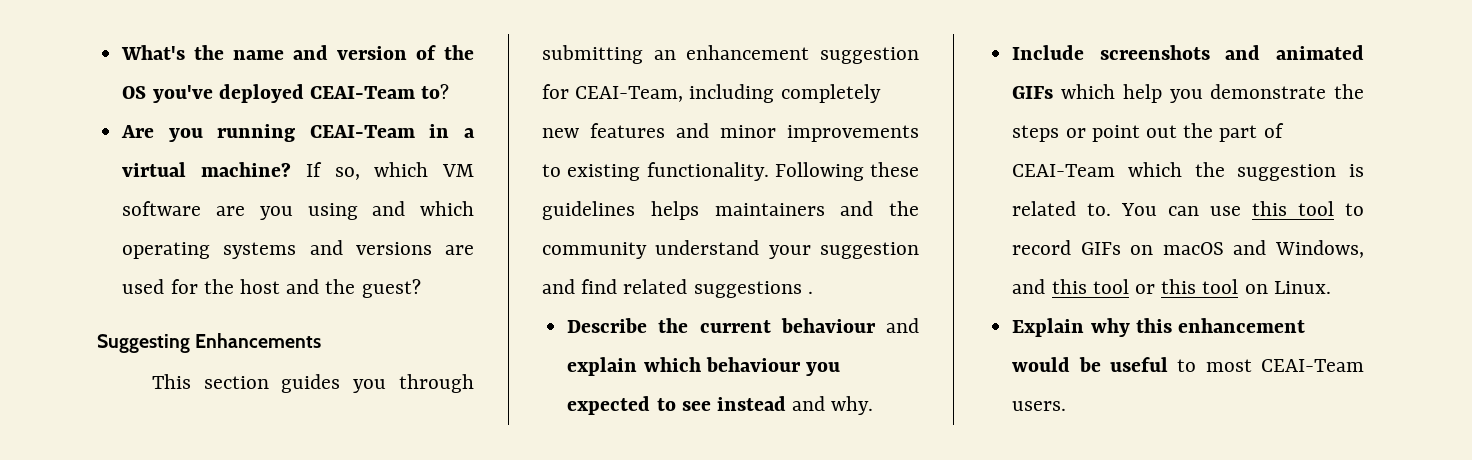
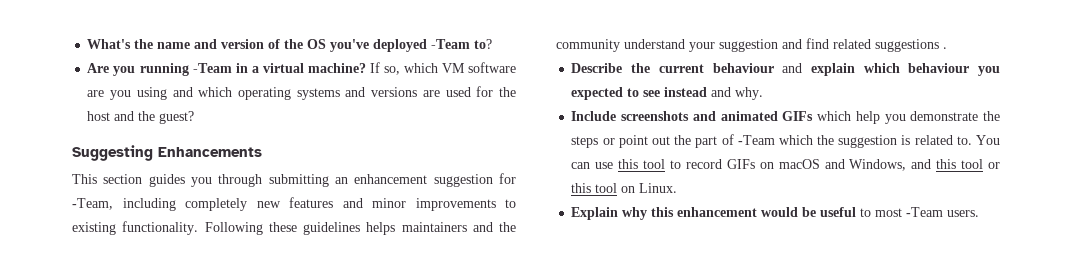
- What's the name and version of the OS you've deployed CEAI-Team to?
+ What's the name and version of the OS you've deployed -Team to?
- Are you running CEAI-Team in a virtual machine?
+ Are you running -Team in a virtual machine?
- This section guides you through submitting an enhancement suggestion for CEAI-Team, including completely new features and minor improvements to existing functionality.
+ This section guides you through submitting an enhancement suggestion for -Team, including completely new features and minor improvements to existing functionality.
- Include screenshots and animated GIFs which help you demonstrate the steps or point out the part of CEAI-Team which the suggestion is related to.
+ Include screenshots and animated GIFs which help you demonstrate the steps or point out the part of -Team which the suggestion is related to.
- Explain why this enhancement would be useful to most CEAI-Team users.
+ Explain why this enhancement would be useful to most -Team users.

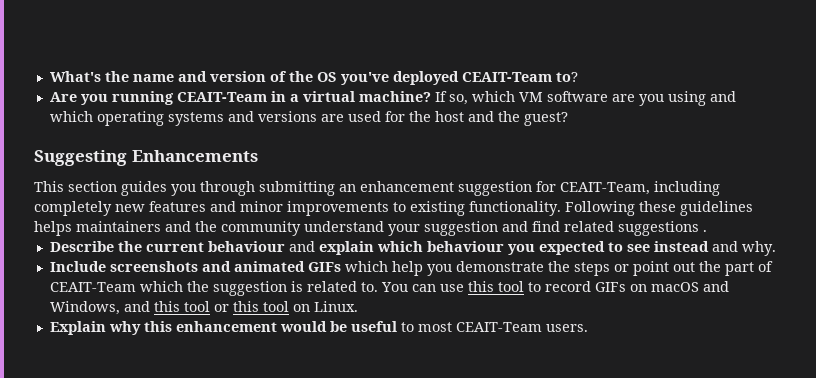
- What's the name and version of the OS you've deployed -Team to?
+ What's the name and version of the OS you've deployed CEAIT-Team to?
- Are you running -Team in a virtual machine?
+ Are you running CEAIT-Team in a virtual machine?
- This section guides you through submitting an enhancement suggestion for -Team, including completely new features and minor improvements to existing functionality.
+ This section guides you through submitting an enhancement suggestion for CEAIT-Team, including completely new features and minor improvements to existing functionality.
- Include screenshots and animated GIFs which help you demonstrate the steps or point out the part of -Team which the suggestion is related to.
+ Include screenshots and animated GIFs which help you demonstrate the steps or point out the part of CEAIT-Team which the suggestion is related to.
- Explain why this enhancement would be useful to most -Team users.
+ Explain why this enhancement would be useful to most CEAIT-Team users.

